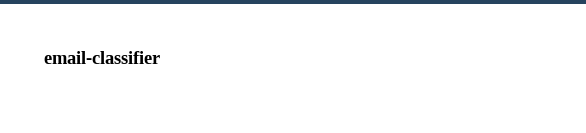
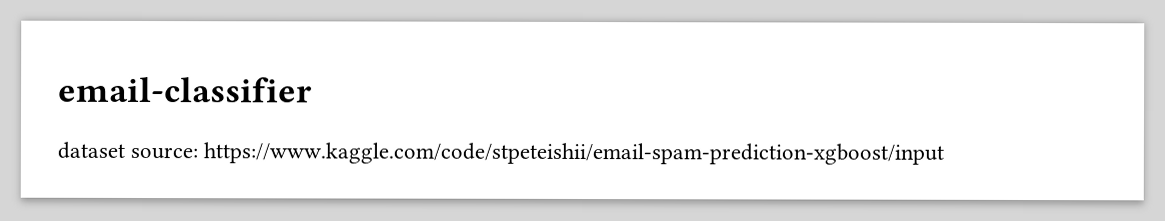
+ dataset source: https://www.kaggle.com/code/stpeteishii/email-spam-prediction-xgboost/input

